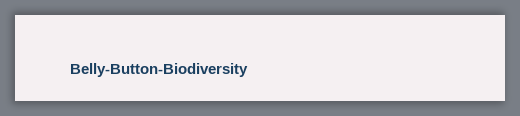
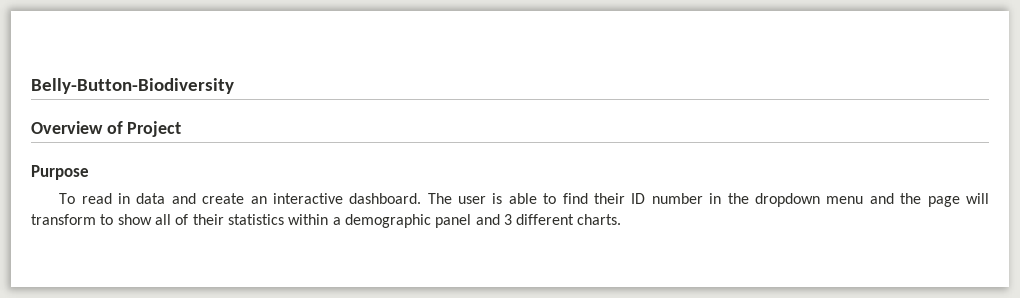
+ Overview of Project
+ Purpose
+ To read in data and create an interactive dashboard. The user is able to find their ID number in the dropdown menu and the page will transform to show all of their statistics within a demographic panel and 3 different charts.

